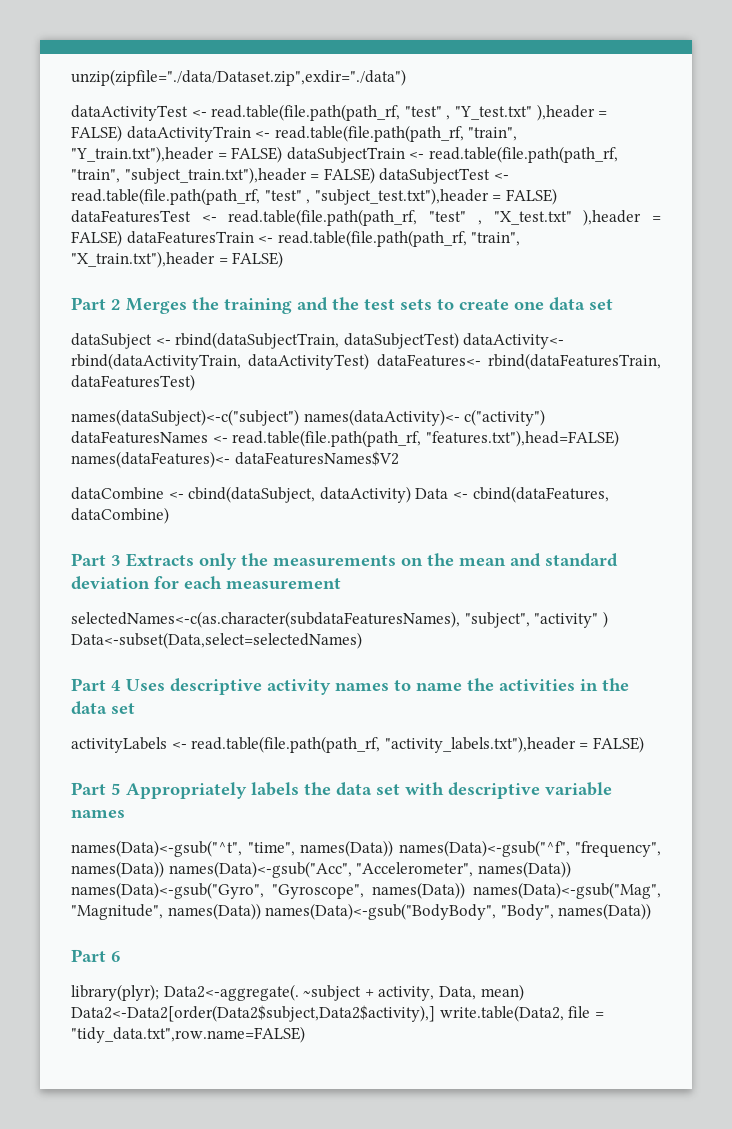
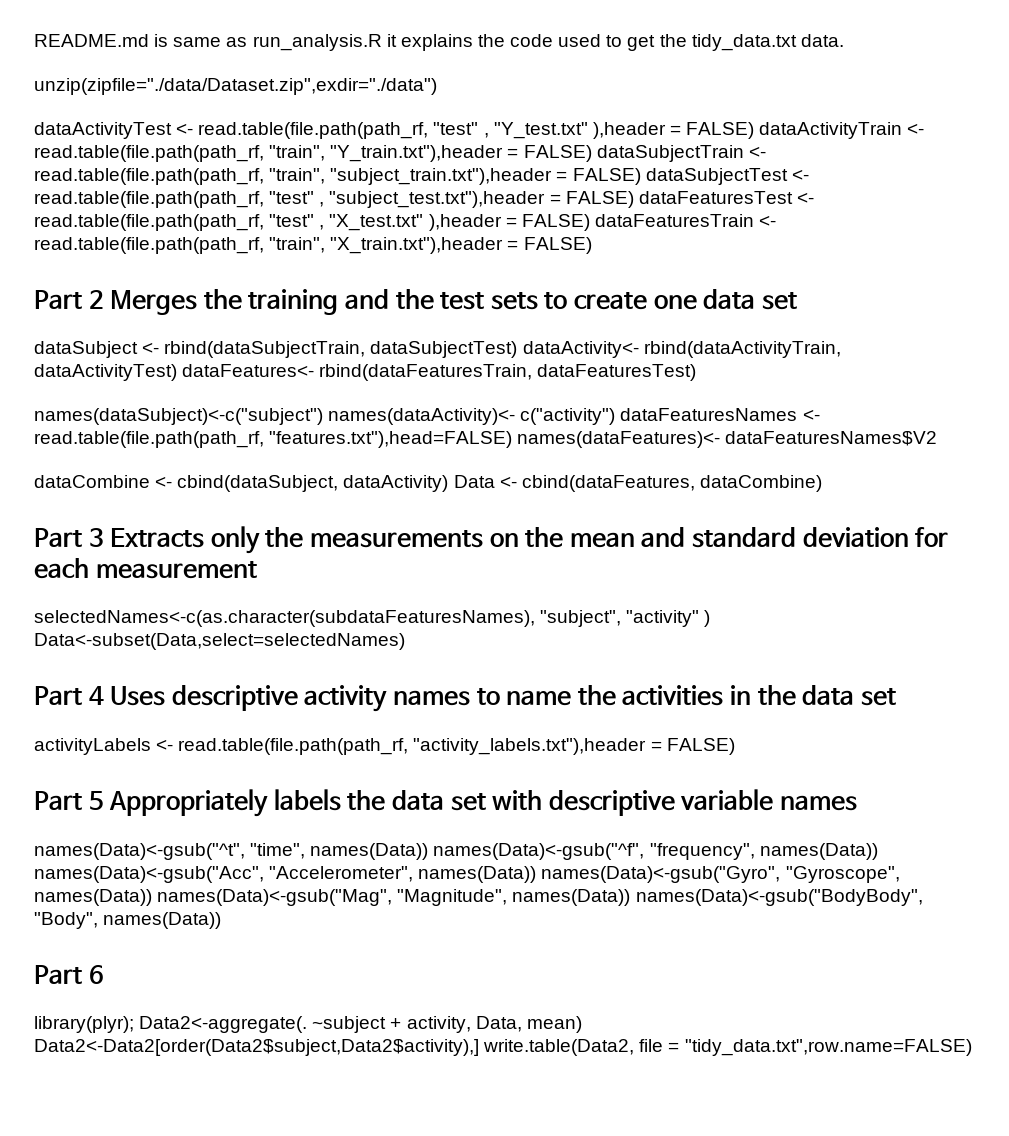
+ README.md is same as run_analysis.R it explains the code used to get the tidy_data.txt data.

